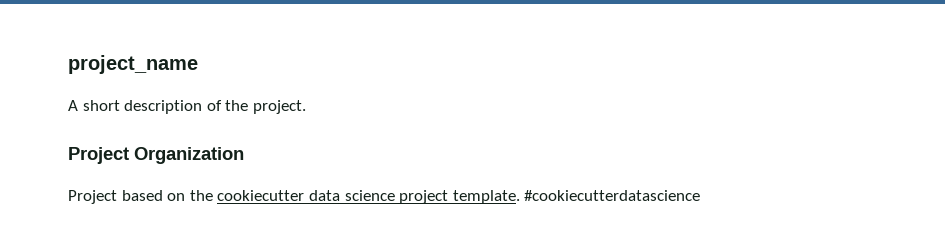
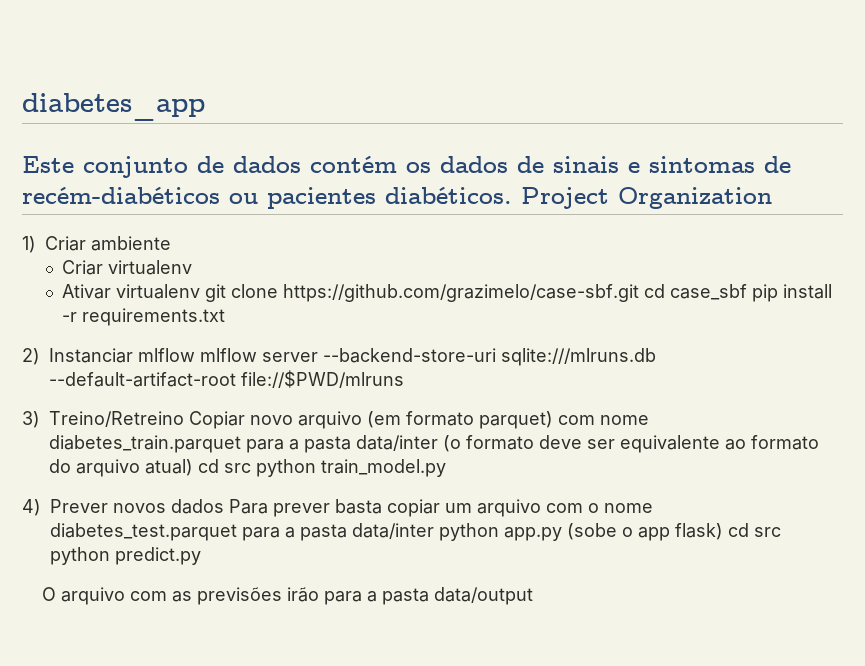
- project_name
- A short description of the project.
- Project Organization
- Project based on the cookiecutter data science project template. #cookiecutterdatascience
+ diabetes_app
+ Este conjunto de dados contém os dados de sinais e sintomas de recém-diabéticos ou pacientes diabéticos. Project Organization
+ 1) Criar ambiente
+ Criar virtualenv
+ Ativar virtualenv git clone https://github.com/grazimelo/case-sbf.git cd case_sbf pip install -r requirements.txt
+ 2) Instanciar mlflow mlflow server --backend-store-uri sqlite:///mlruns.db --default-artifact-root file://$PWD/mlruns
+ 3) Treino/Retreino Copiar novo arquivo (em formato parquet) com nome diabetes_train.parquet para a pasta data/inter (o formato deve ser equivalente ao formato do arquivo atual) cd src python train_model.py
+ 4) Prever novos dados Para prever basta copiar um arquivo com o nome diabetes_test.parquet para a pasta data/inter python app.py (sobe o app flask) cd src python predict.py
+ O arquivo com as previsões irão para a pasta data/output

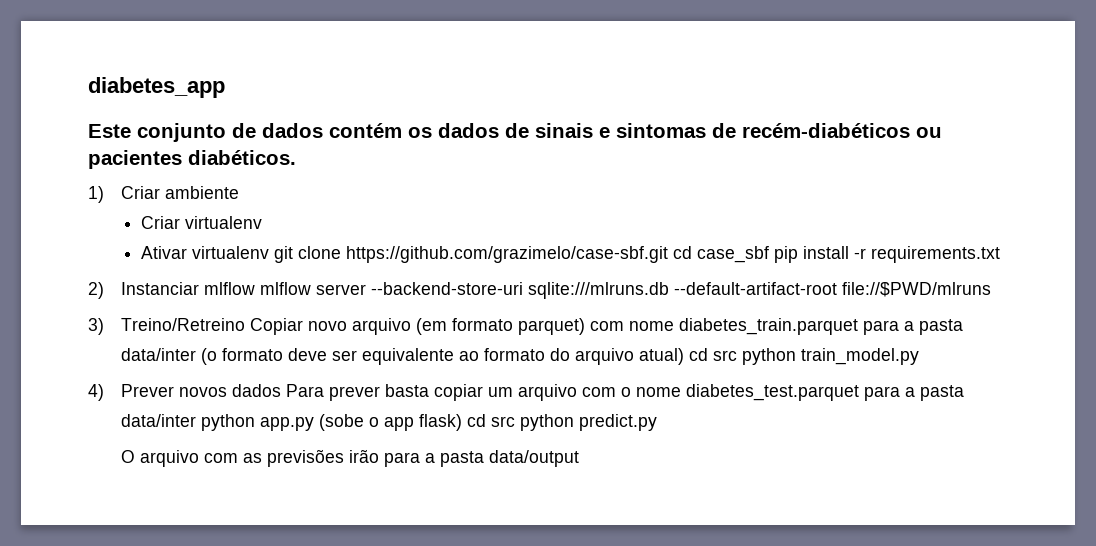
- Project Organization

